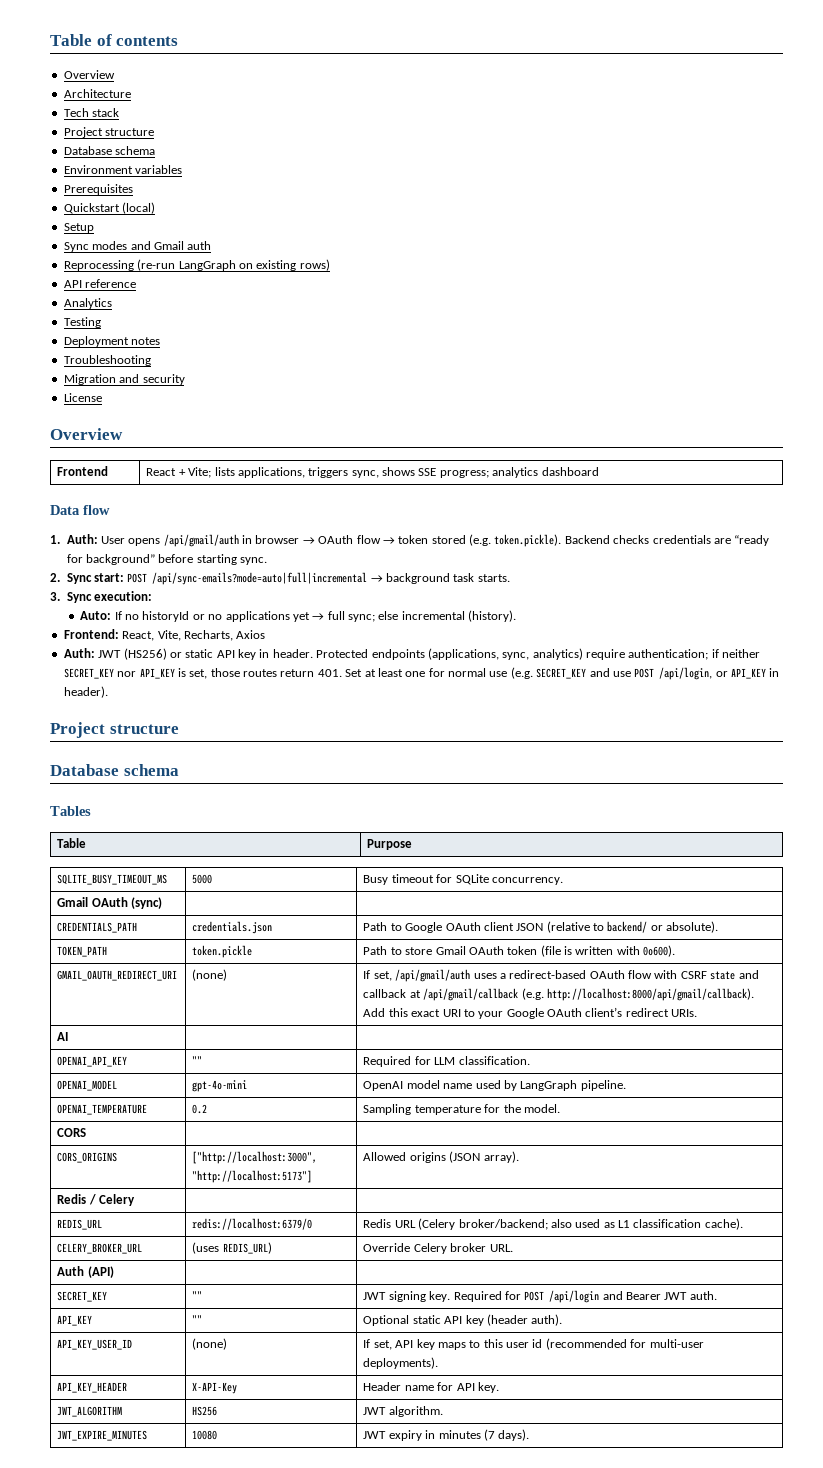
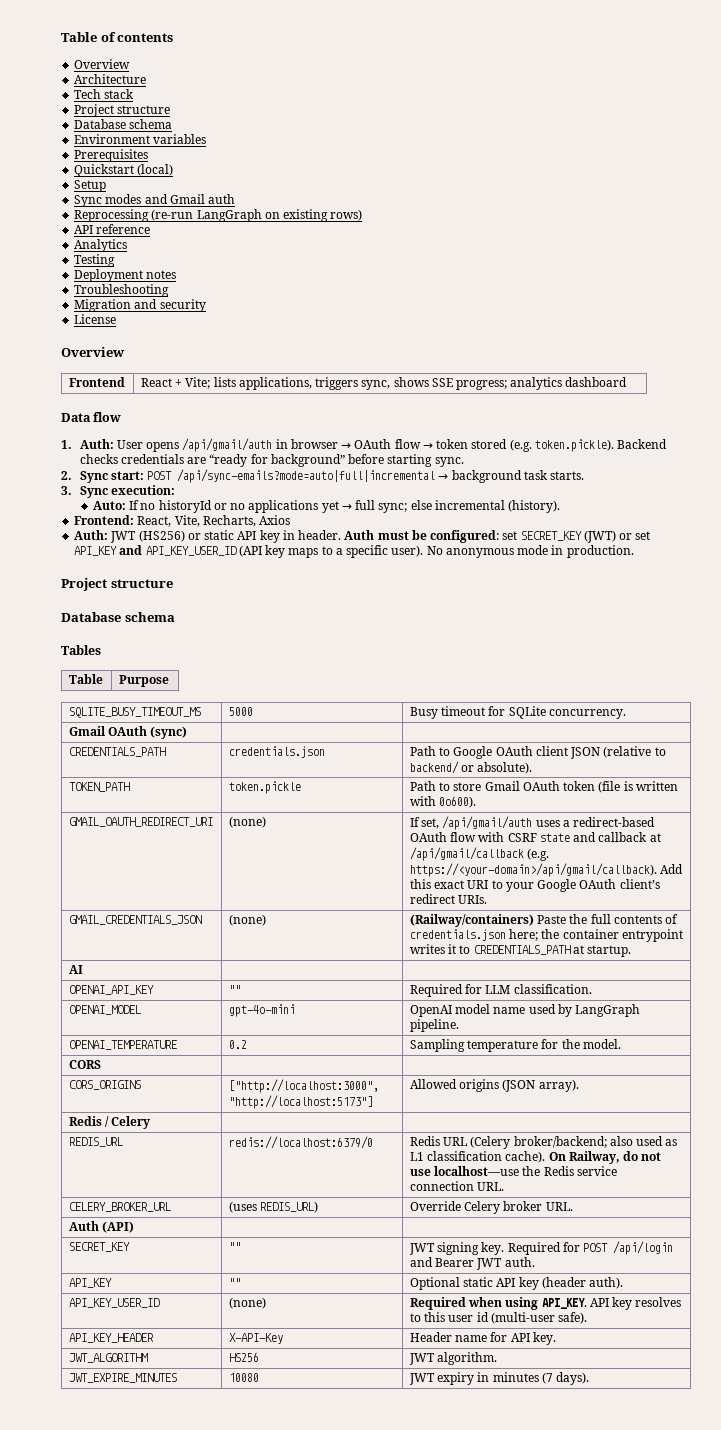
- Protected endpoints (applications, sync, analytics) require authentication; if neither SECRET_KEY nor API_KEY is set, those routes return 401. Set at least one for normal use (e.g. SECRET_KEY and use POST /api/login, or API_KEY in header).
+ Auth must be configured: set SECRET_KEY (JWT) or set API_KEY and API_KEY_USER_ID (API key maps to a specific user). No anonymous mode in production.
- GMAIL_OAUTH_REDIRECT_URI | (none) | If set, /api/gmail/auth uses a redirect-based OAuth flow with CSRF state and callback at /api/gmail/callback (e.g. http://localhost:8000/api/gmail/callback). Add this exact URI to your Google OAuth client’s redirect URIs.
+ GMAIL_OAUTH_REDIRECT_URI | (none) | If set, /api/gmail/auth uses a redirect-based OAuth flow with CSRF state and callback at /api/gmail/callback (e.g. https://<your-domain>/api/gmail/callback). Add this exact URI to your Google OAuth client’s redirect URIs.
+ GMAIL_CREDENTIALS_JSON | (none) | (Railway/containers) Paste the full contents of credentials.json here; the container entrypoint writes it to CREDENTIALS_PATH at startup.
- REDIS_URL | redis://localhost:6379/0 | Redis URL (Celery broker/backend; also used as L1 classification cache).
+ REDIS_URL | redis://localhost:6379/0 | Redis URL (Celery broker/backend; also used as L1 classification cache). On Railway, do not use localhost—use the Redis service connection URL.
- API_KEY_USER_ID | (none) | If set, API key maps to this user id (recommended for multi-user deployments).
+ API_KEY_USER_ID | (none) | Required when using API_KEY. API key resolves to this user id (multi-user safe).

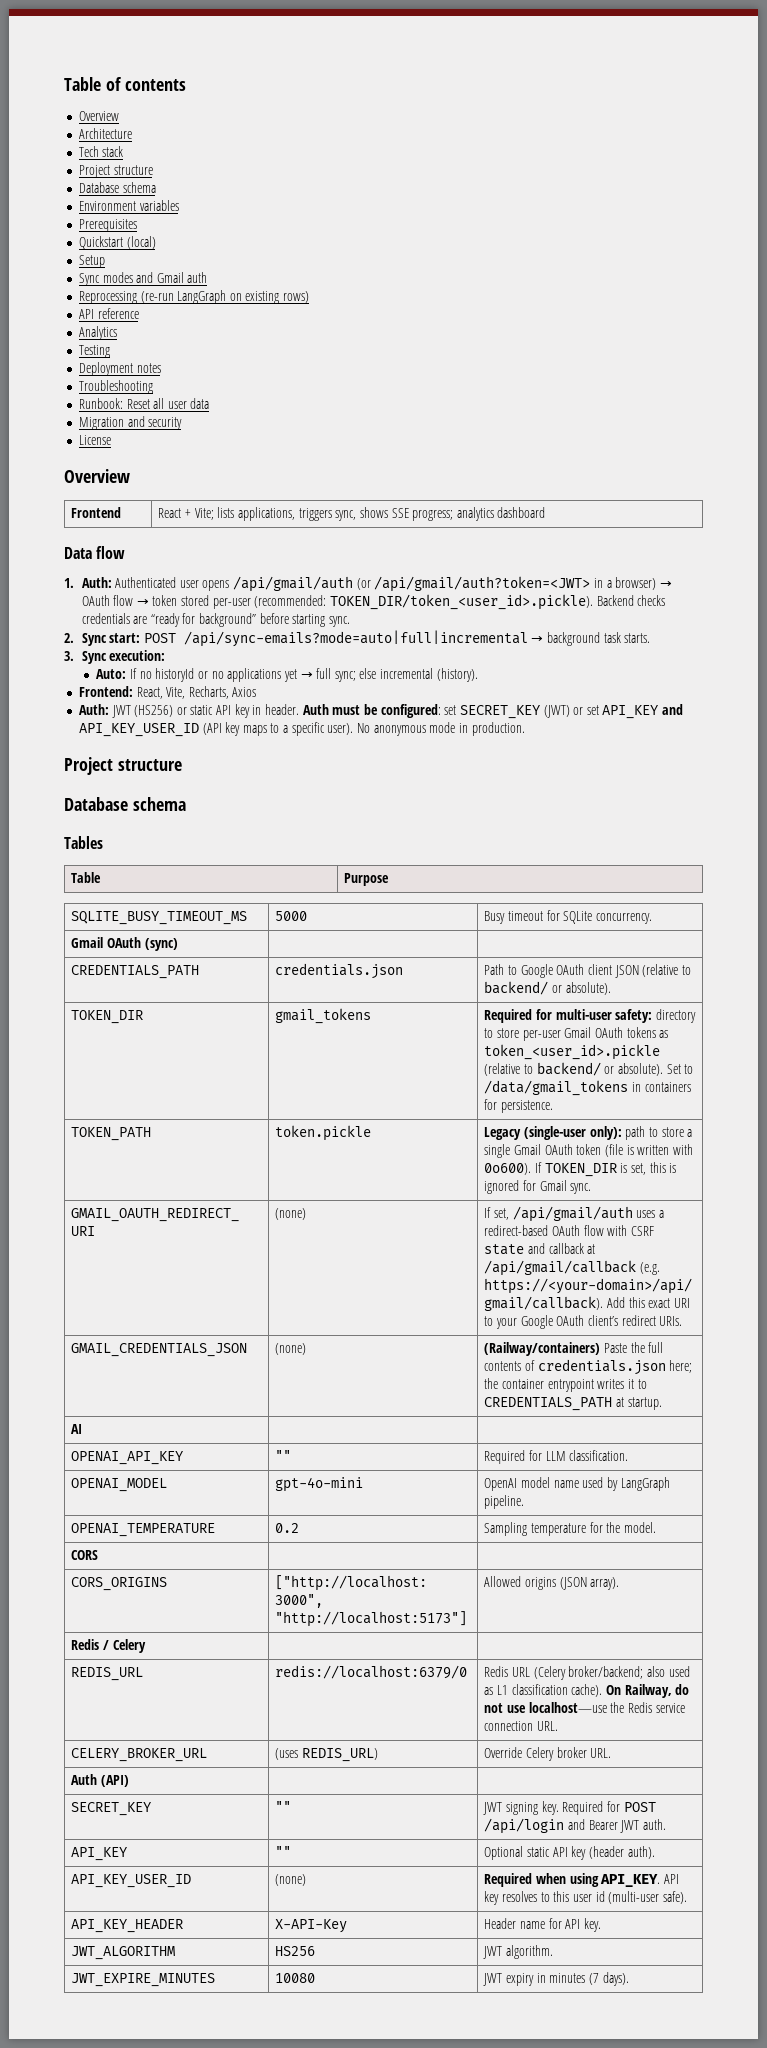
+ Runbook: Reset all user data
- 1. Auth: User opens /api/gmail/auth in browser → OAuth flow → token stored (e.g. token.pickle). Backend checks credentials are “ready for background” before starting sync.
+ 1. Auth: Authenticated user opens /api/gmail/auth (or /api/gmail/auth?token=<JWT> in a browser) → OAuth flow → token stored per-user (recommended: TOKEN_DIR/token_<user_id>.pickle). Backend checks credentials are “ready for background” before starting sync.
- TOKEN_PATH | token.pickle | Path to store Gmail OAuth token (file is written with 0o600).
+ TOKEN_DIR | gmail_tokens | Required for multi-user safety: directory to store per-user Gmail OAuth tokens as token_<user_id>.pickle (relative to backend/ or absolute). Set to /data/gmail_tokens in containers for persistence.
+ TOKEN_PATH | token.pickle | Legacy (single-user only): path to store a single Gmail OAuth token (file is written with 0o600). If TOKEN_DIR is set, this is ignored for Gmail sync.

